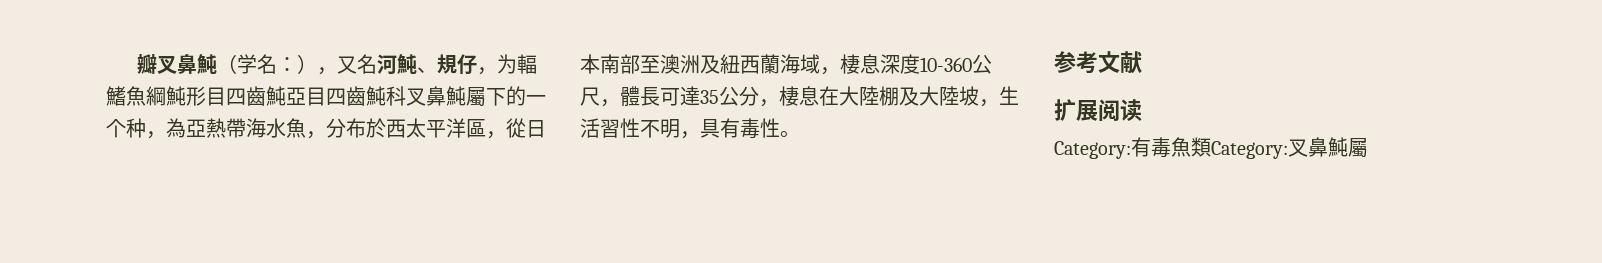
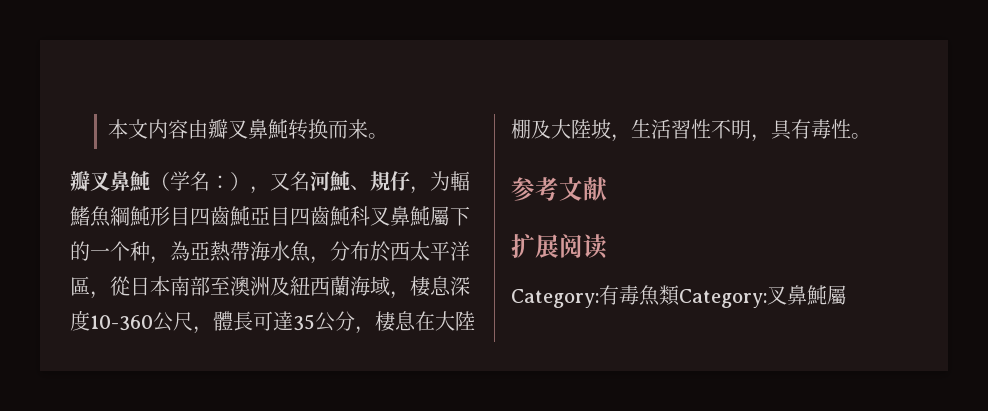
+ 本文内容由瓣叉鼻魨转换而来。

